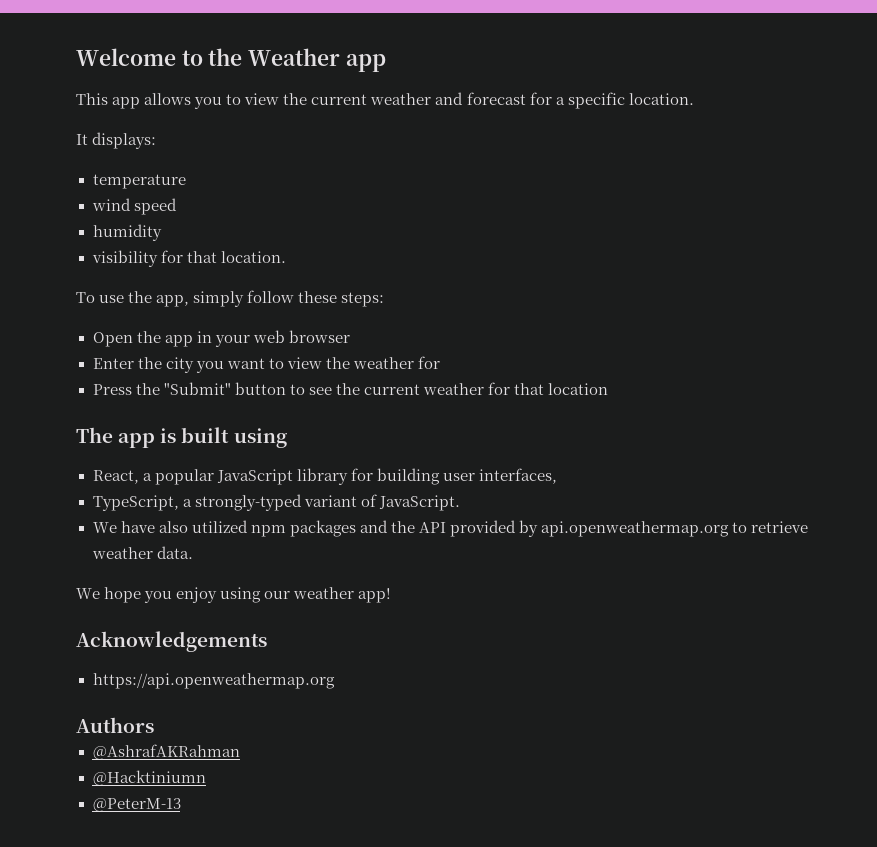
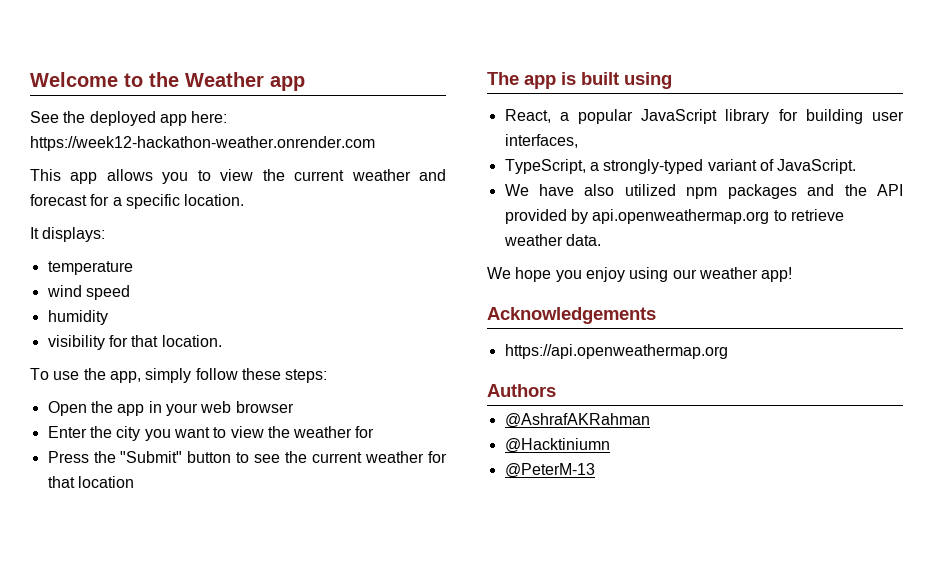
+ See the deployed app here: https://week12-hackathon-weather.onrender.com

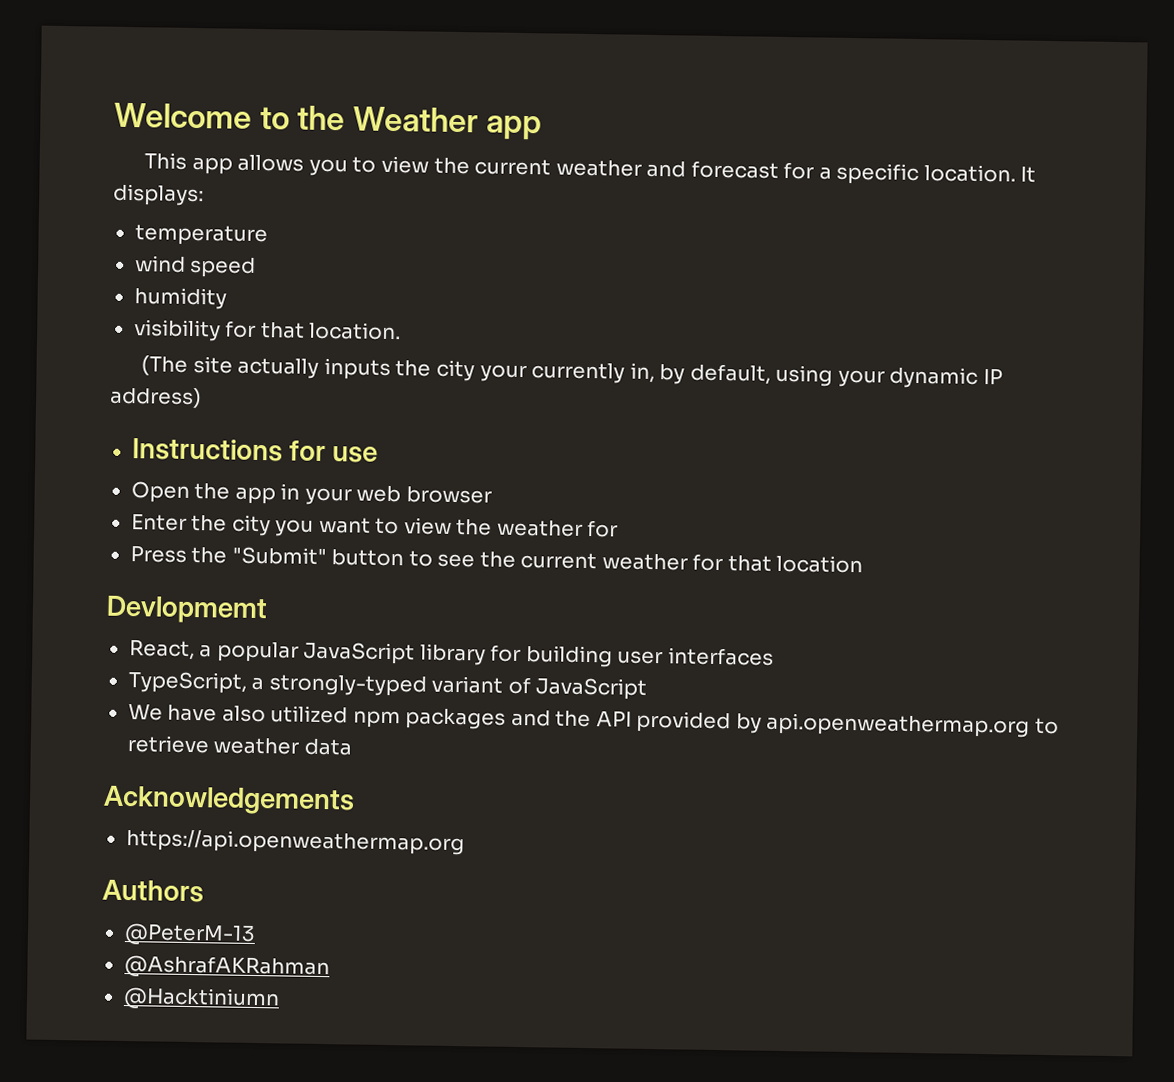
- See the deployed app here: https://week12-hackathon-weather.onrender.com
- This app allows you to view the current weather and forecast for a specific location.
- It displays:
+ This app allows you to view the current weather and forecast for a specific location. It displays:
- To use the app, simply follow these steps:
+ (The site actually inputs the city your currently in, by default, using your dynamic IP address)
+ Instructions for use
- The app is built using
+ Devlopmemt
- React, a popular JavaScript library for building user interfaces,
+ React, a popular JavaScript library for building user interfaces
- TypeScript, a strongly-typed variant of JavaScript.
+ TypeScript, a strongly-typed variant of JavaScript
- We have also utilized npm packages and the API provided by api.openweathermap.org to retrieve weather data.
- We hope you enjoy using our weather app!
+ We have also utilized npm packages and the API provided by api.openweathermap.org to retrieve weather data
+ @PeterM-13
- @PeterM-13

